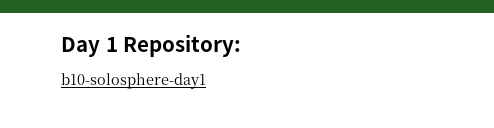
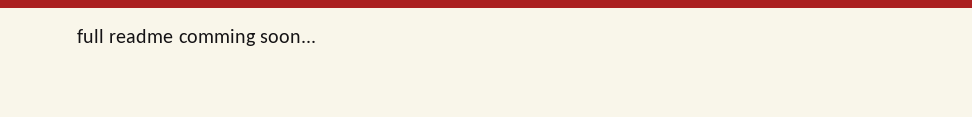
- Day 1 Repository:
- b10-solosphere-day1
+ full readme comming soon...

